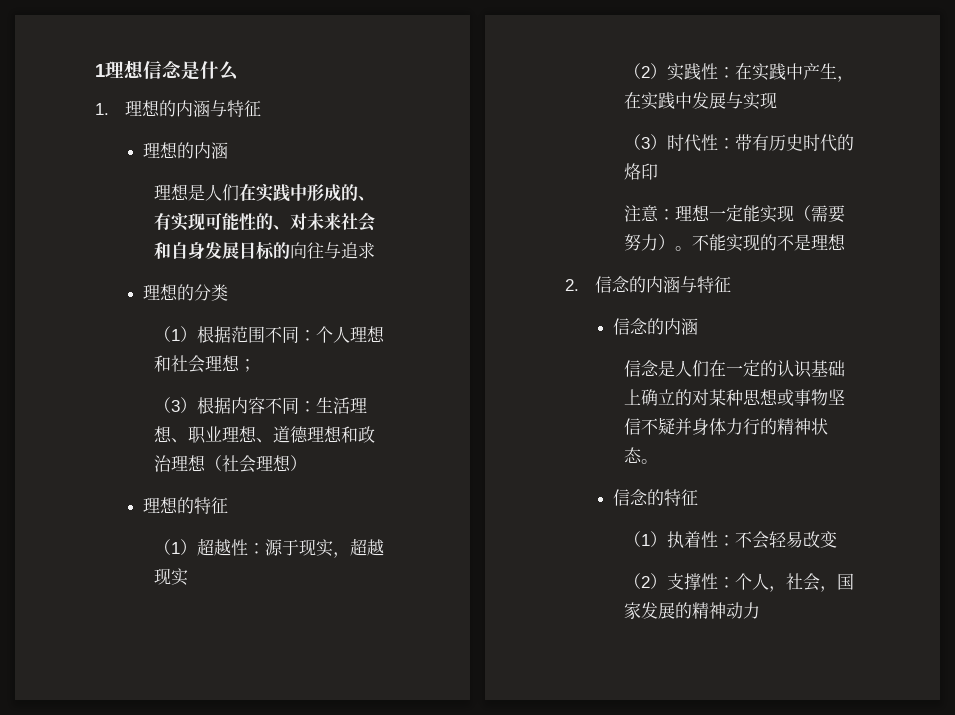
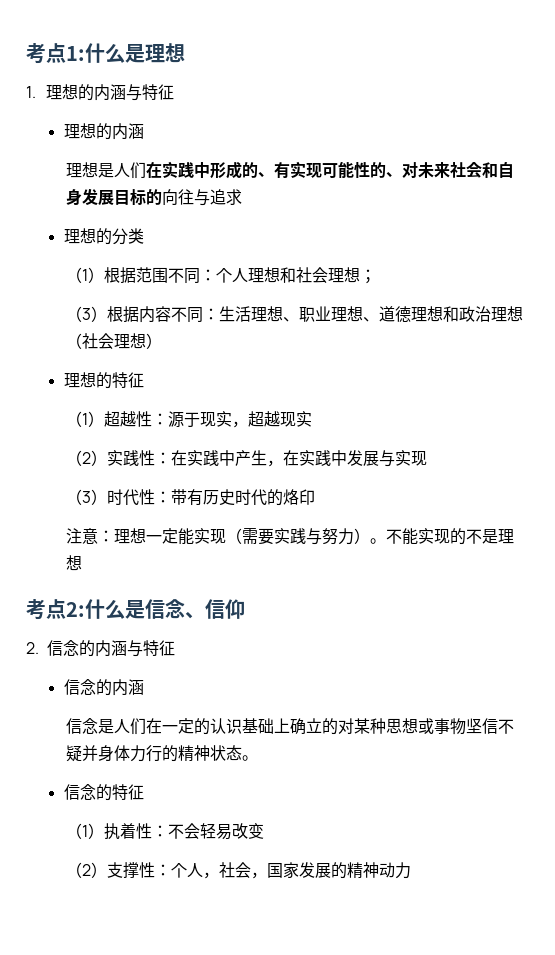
- 1理想信念是什么
+ 考点1:什么是理想
- 注意：理想一定能实现（需要努力）。
+ 注意：理想一定能实现（需要实践与努力）。
+ 考点2:什么是信念、信仰

